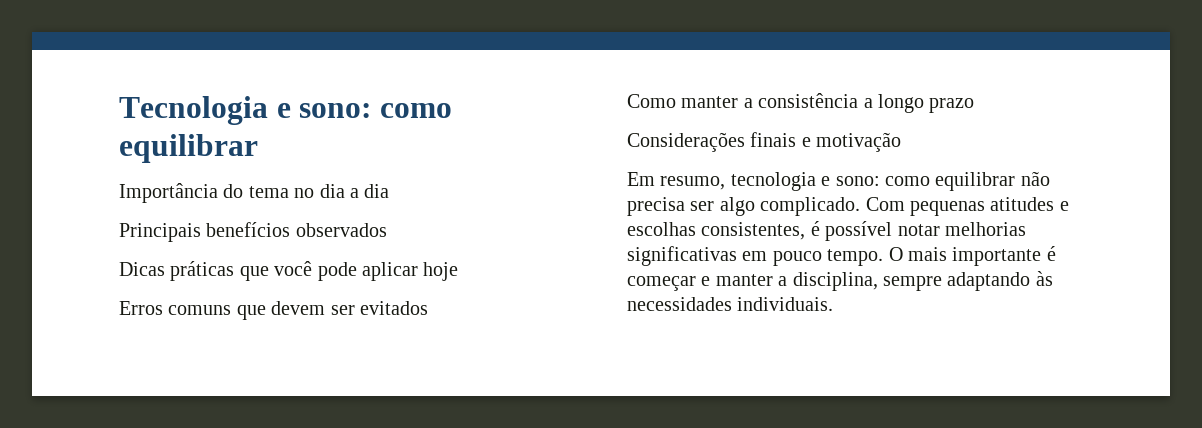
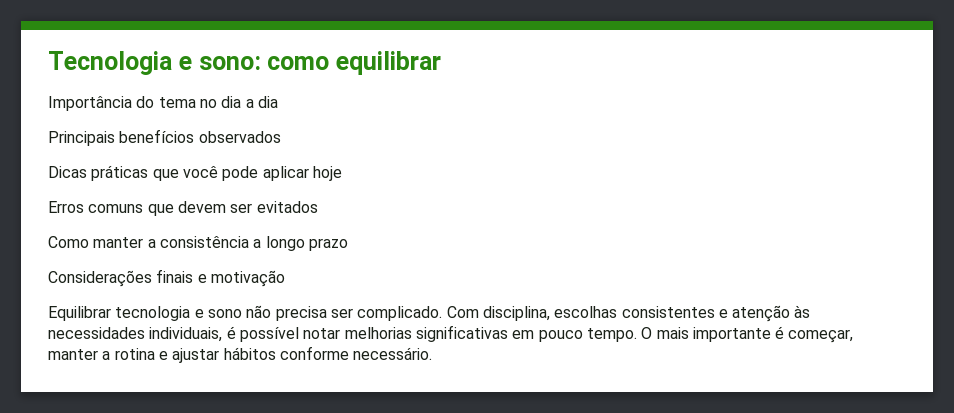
- Em resumo, tecnologia e sono: como equilibrar não precisa ser algo complicado.
+ Equilibrar tecnologia e sono não precisa ser complicado.
- Com pequenas atitudes e escolhas consistentes, é possível notar melhorias significativas em pouco tempo.
+ Com disciplina, escolhas consistentes e atenção às necessidades individuais, é possível notar melhorias significativas em pouco tempo.
- O mais importante é começar e manter a disciplina, sempre adaptando às necessidades individuais.
+ O mais importante é começar, manter a rotina e ajustar hábitos conforme necessário.

